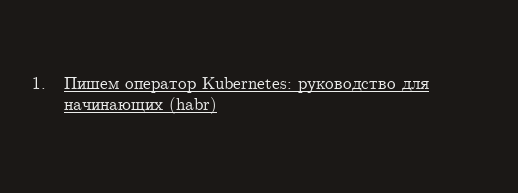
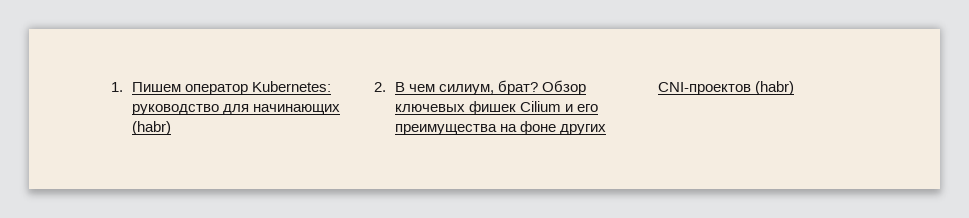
+ 2. В чем силиум, брат? Обзор ключевых фишек Cilium и его преимущества на фоне других CNI-проектов (habr)

